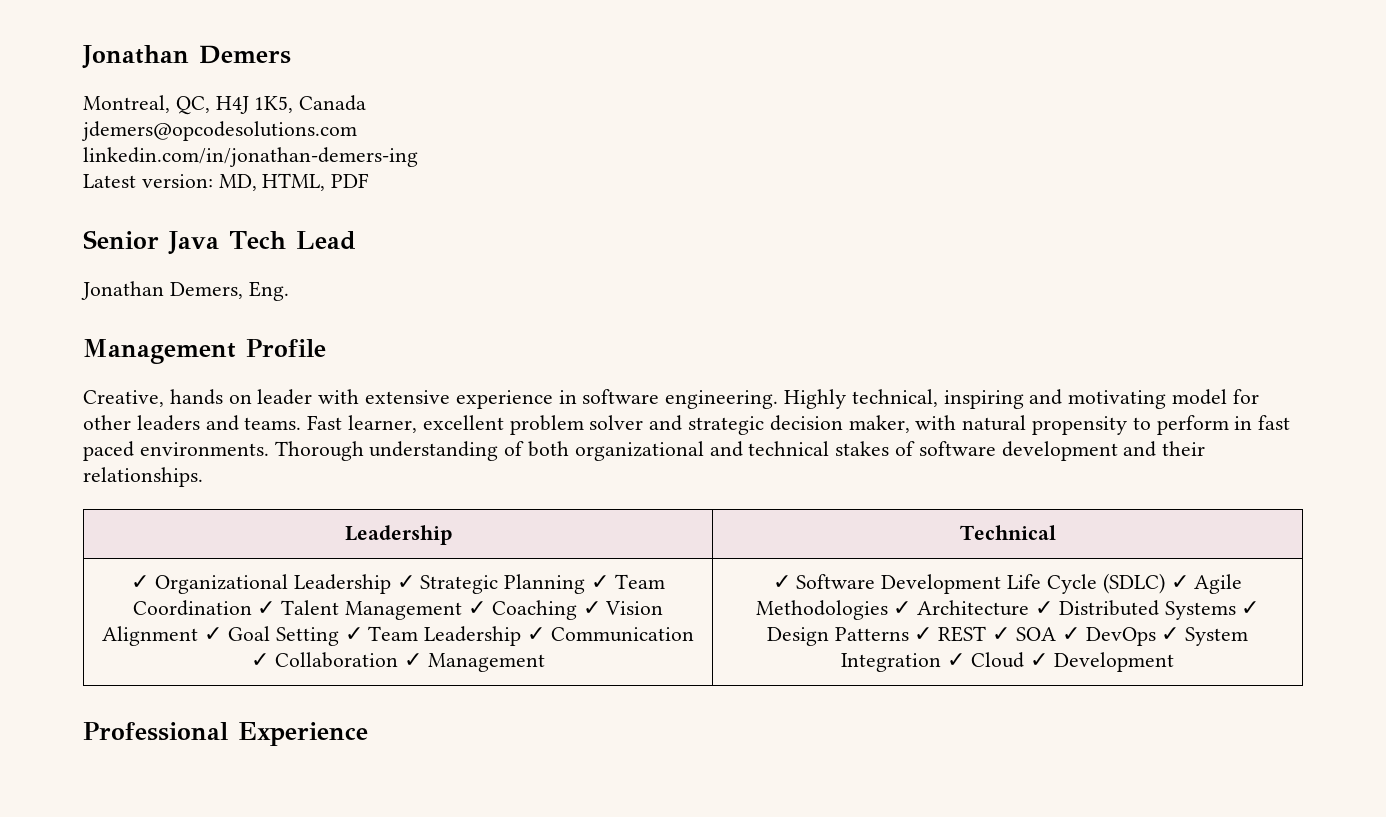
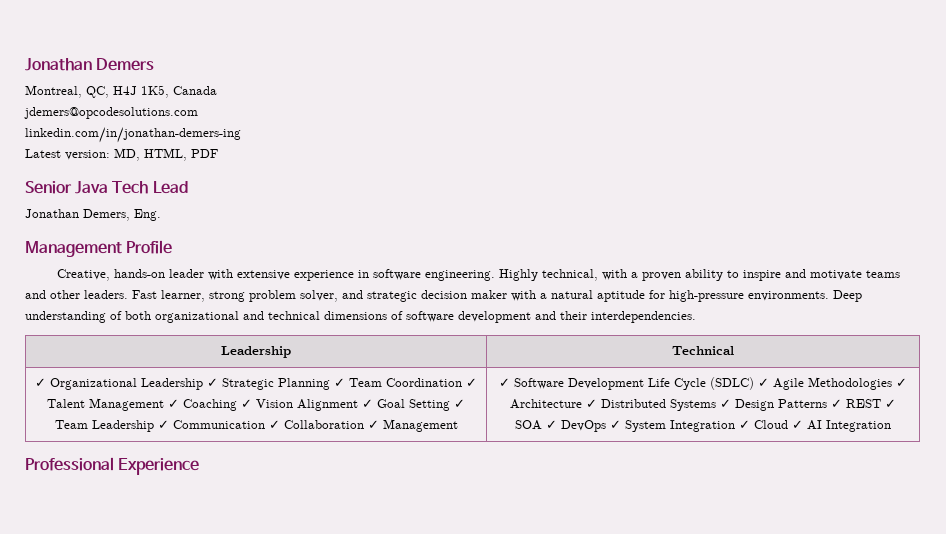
- Creative, hands on leader with extensive experience in software engineering.
+ Creative, hands-on leader with extensive experience in software engineering.
- Highly technical, inspiring and motivating model for other leaders and teams. Fast learner, excellent problem solver and strategic decision maker, with natural propensity to perform in fast paced environments. Thorough understanding of both organizational and technical stakes of software development and their relationships.
+ Highly technical, with a proven ability to inspire and motivate teams and other leaders. Fast learner, strong problem solver, and strategic decision maker with a natural aptitude for high-pressure environments. Deep understanding of both organizational and technical dimensions of software development and their interdependencies.
- ✓ Software Development Life Cycle (SDLC) ✓ Agile Methodologies ✓ Architecture ✓ Distributed Systems ✓ Design Patterns ✓ REST ✓ SOA ✓ DevOps ✓ System Integration ✓ Cloud ✓ Development
+ ✓ Software Development Life Cycle (SDLC) ✓ Agile Methodologies ✓ Architecture ✓ Distributed Systems ✓ Design Patterns ✓ REST ✓ SOA ✓ DevOps ✓ System Integration ✓ Cloud ✓ AI Integration

